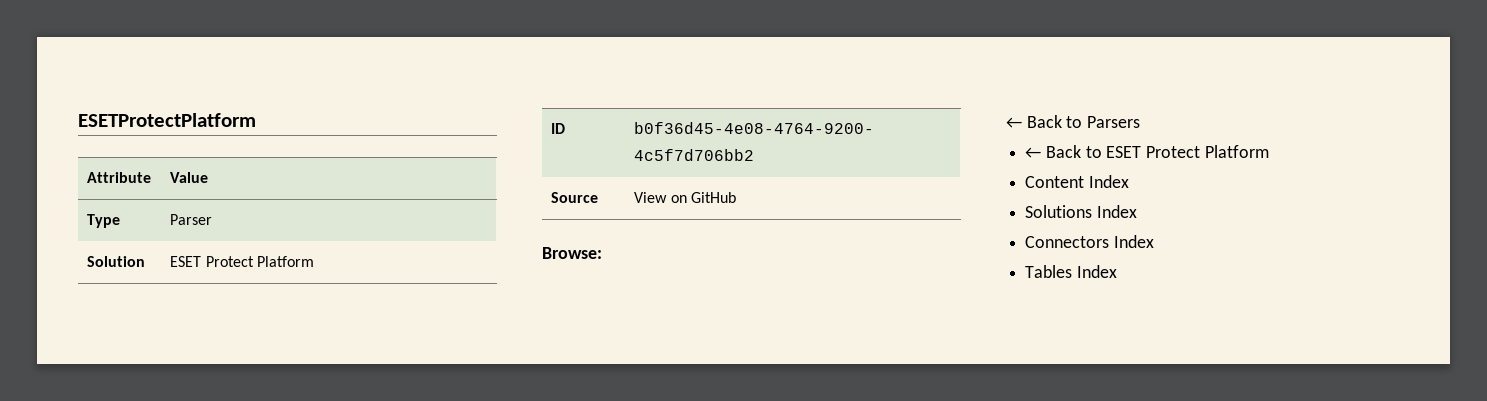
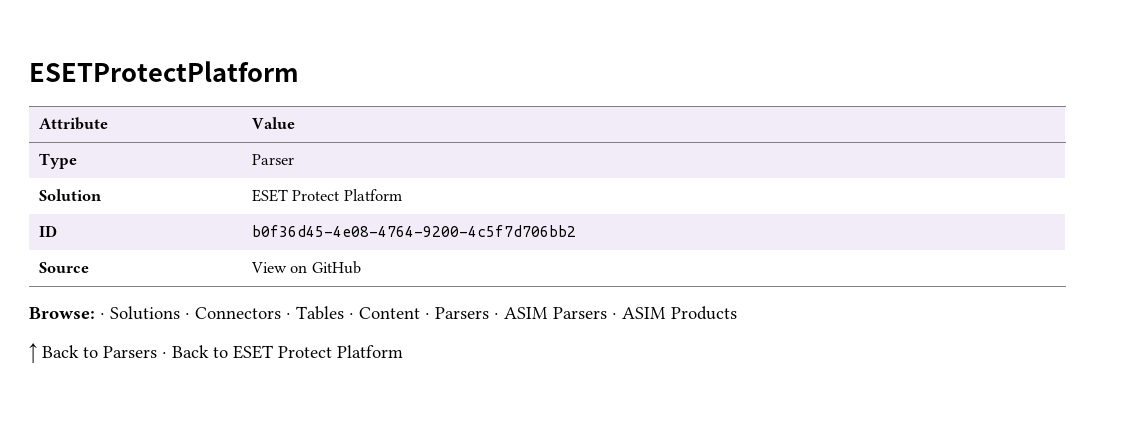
- Browse:
- ← Back to Parsers
- ← Back to ESET Protect Platform
+ Browse: · Solutions · Connectors · Tables · Content · Parsers · ASIM Parsers · ASIM Products
+ ↑ Back to Parsers · Back to ESET Protect Platform
- Content Index
- Solutions Index
- Connectors Index
- Tables Index

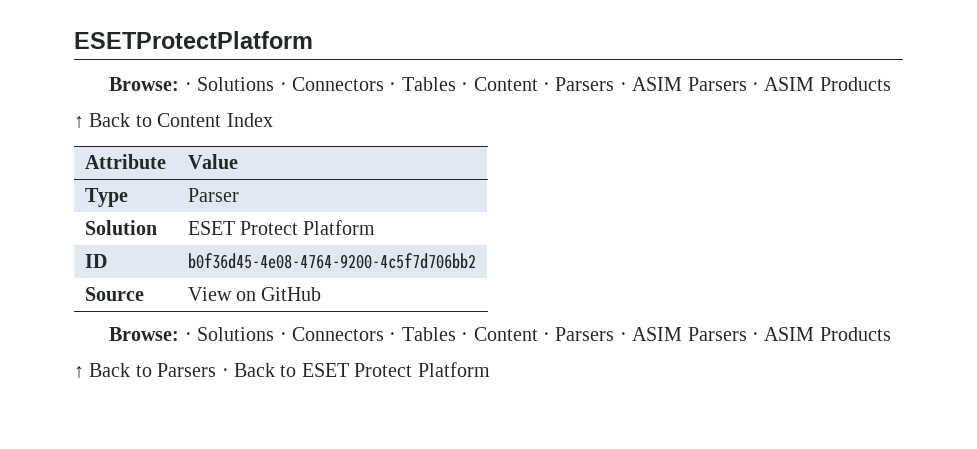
  ESETProtectPlatform
+ Browse: · Solutions · Connectors · Tables · Content · Parsers · ASIM Parsers · ASIM Products
+ ↑ Back to Content Index

